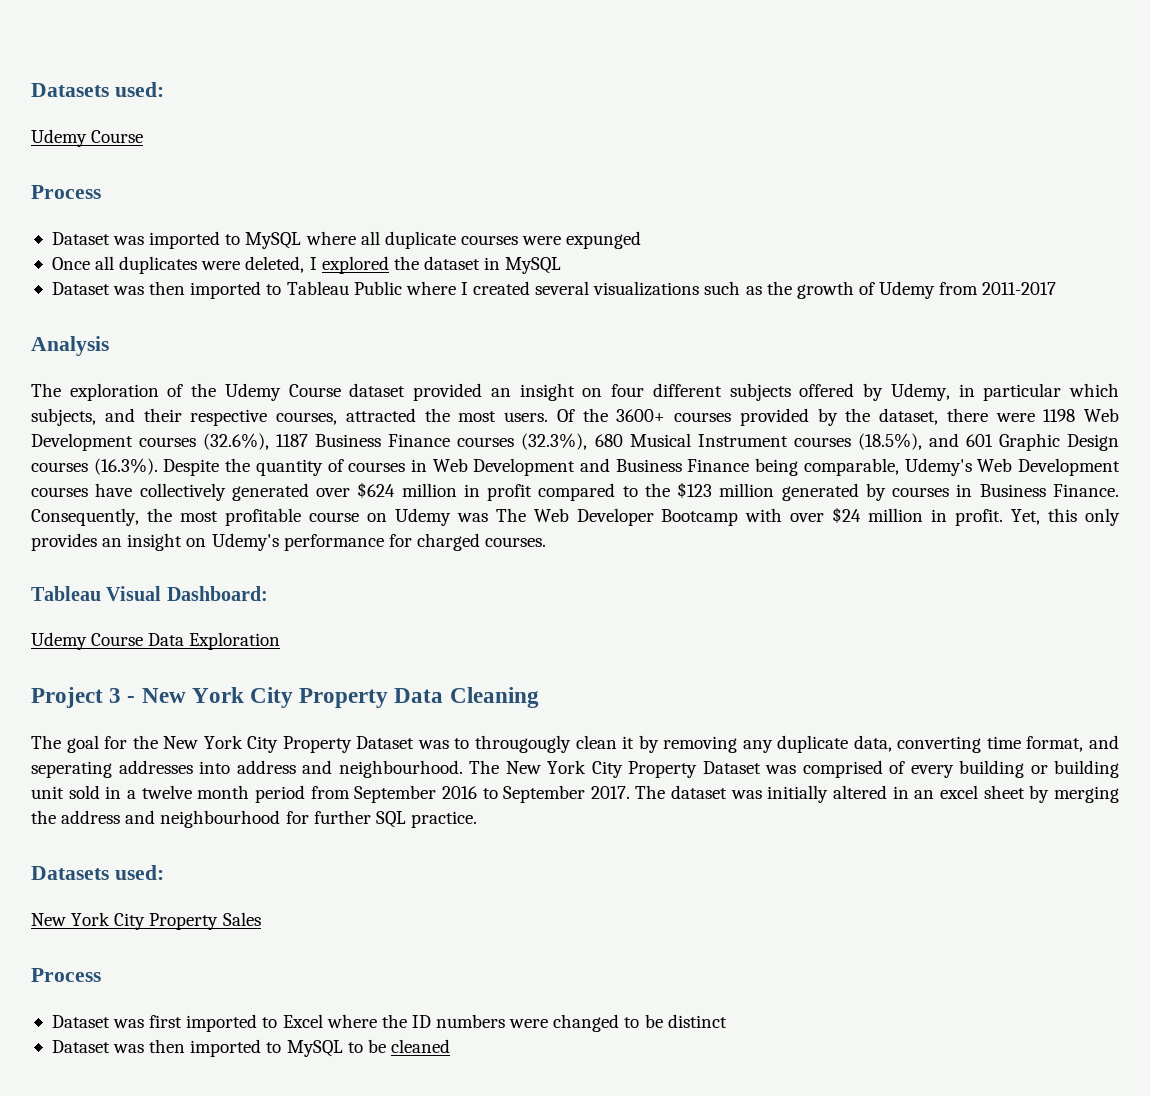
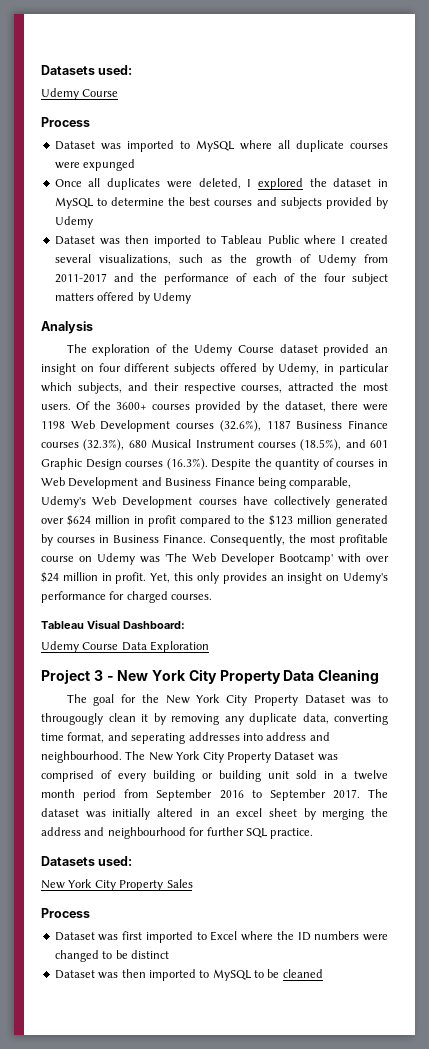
- Once all duplicates were deleted, I explored the dataset in MySQL
+ Once all duplicates were deleted, I explored the dataset in MySQL to determine the best courses and subjects provided by Udemy
- Dataset was then imported to Tableau Public where I created several visualizations such as the growth of Udemy from 2011-2017
+ Dataset was then imported to Tableau Public where I created several visualizations, such as the growth of Udemy from 2011-2017 and the performance of each of the four subject matters offered by Udemy
- Consequently, the most profitable course on Udemy was The Web Developer Bootcamp with over $24 million in profit.
+ Consequently, the most profitable course on Udemy was 'The Web Developer Bootcamp' with over $24 million in profit.

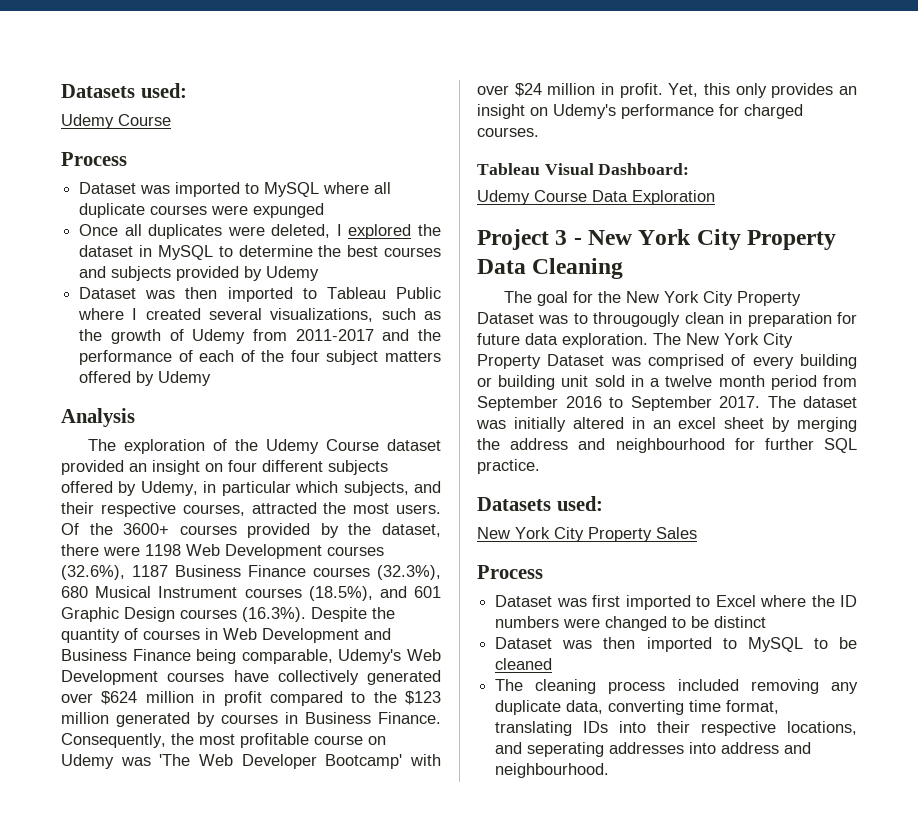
- The goal for the New York City Property Dataset was to througougly clean it by removing any duplicate data, converting time format, and seperating addresses into address and neighbourhood.
+ The goal for the New York City Property Dataset was to througougly clean in preparation for future data exploration.
+ The cleaning process included removing any duplicate data, converting time format, translating IDs into their respective locations, and seperating addresses into address and neighbourhood.

